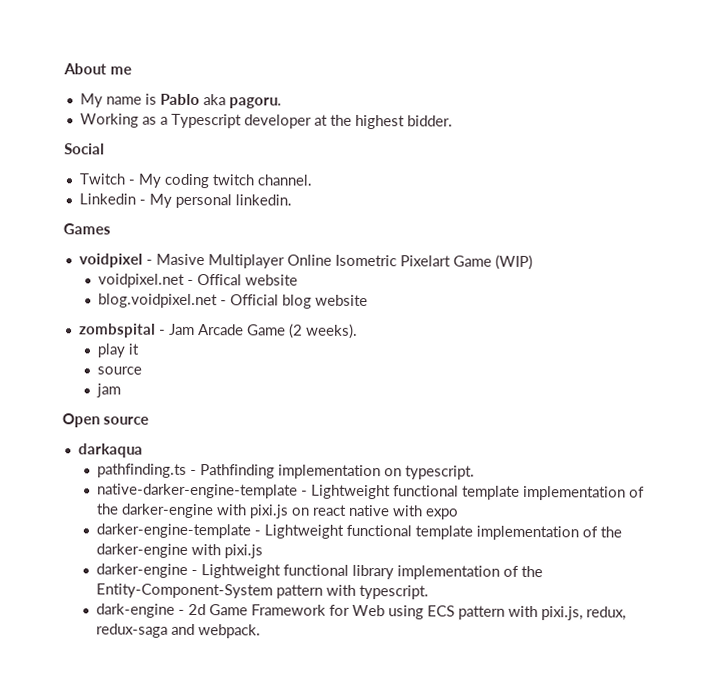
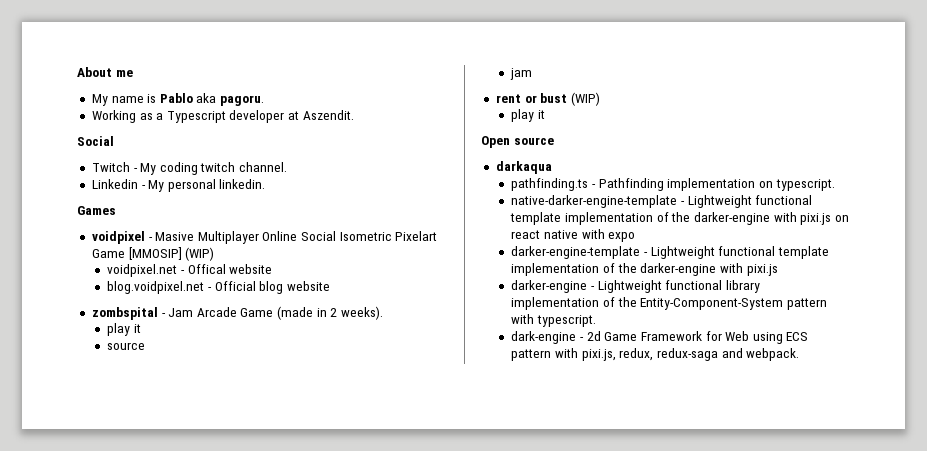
- Working as a Typescript developer at the highest bidder.
+ Working as a Typescript developer at Aszendit.
- voidpixel - Masive Multiplayer Online Isometric Pixelart Game (WIP)
+ voidpixel - Masive Multiplayer Online Social Isometric Pixelart Game [MMOSIP] (WIP)
- zombspital - Jam Arcade Game (2 weeks).
+ zombspital - Jam Arcade Game (made in 2 weeks).
+ rent or bust (WIP)
+ play it

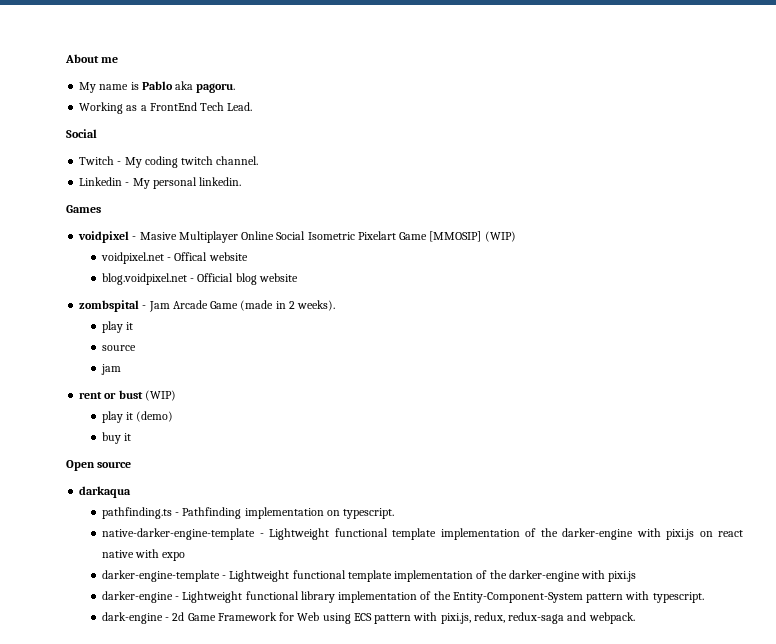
- Working as a Typescript developer at Aszendit.
+ Working as a FrontEnd Tech Lead.
  rent or bust (WIP)
- play it
+ play it (demo)
+ buy it

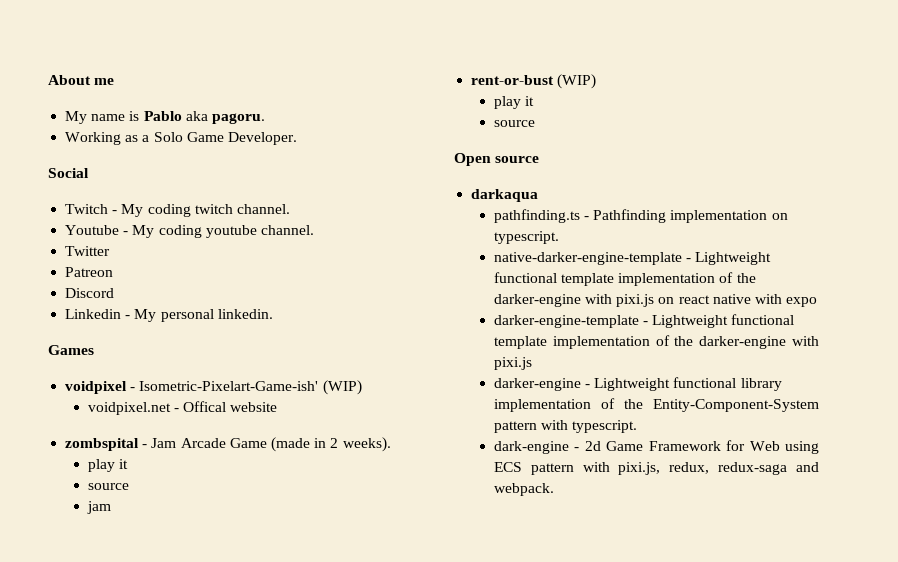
- Working as a FrontEnd Tech Lead.
+ Working as a Solo Game Developer.
+ Youtube - My coding youtube channel.
+ Twitter
+ Patreon
+ Discord
- voidpixel - Masive Multiplayer Online Social Isometric Pixelart Game [MMOSIP] (WIP)
+ voidpixel - Isometric-Pixelart-Game-ish' (WIP)
- blog.voidpixel.net - Official blog website
- rent or bust (WIP)
- play it (demo)
- buy it
+ rent-or-bust (WIP)
+ play it
+ source

